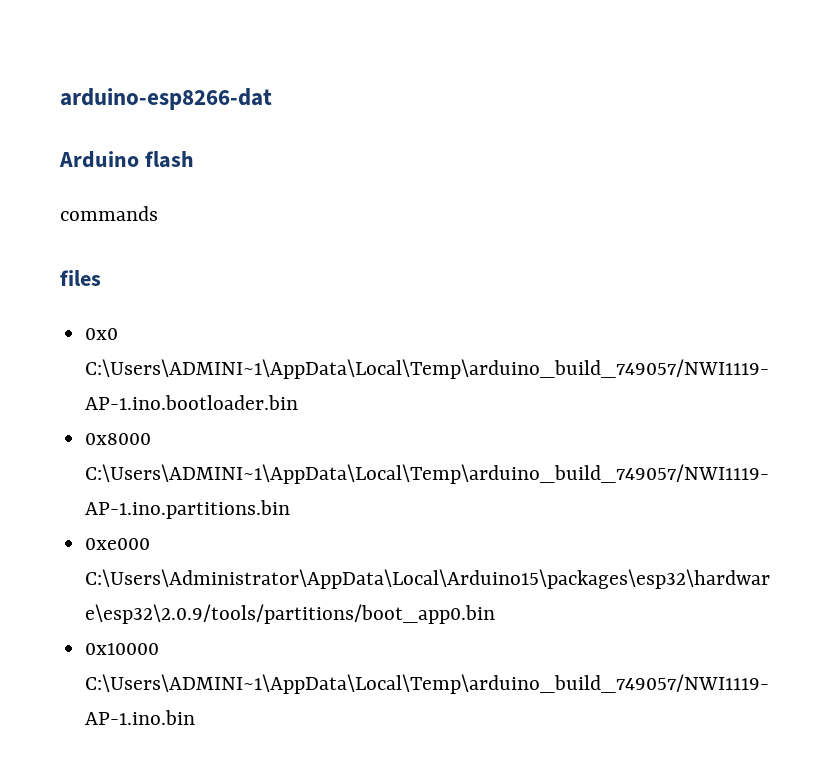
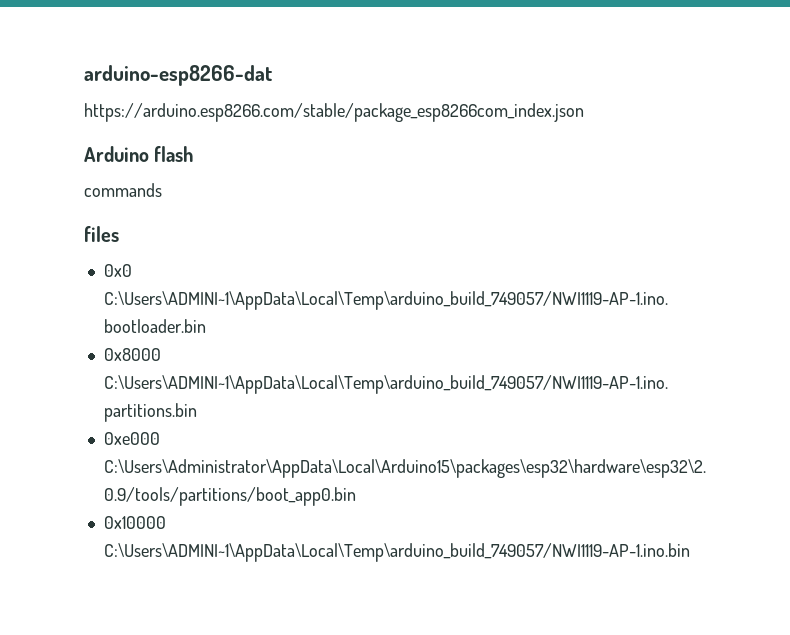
+ https://arduino.esp8266.com/stable/package_esp8266com_index.json

